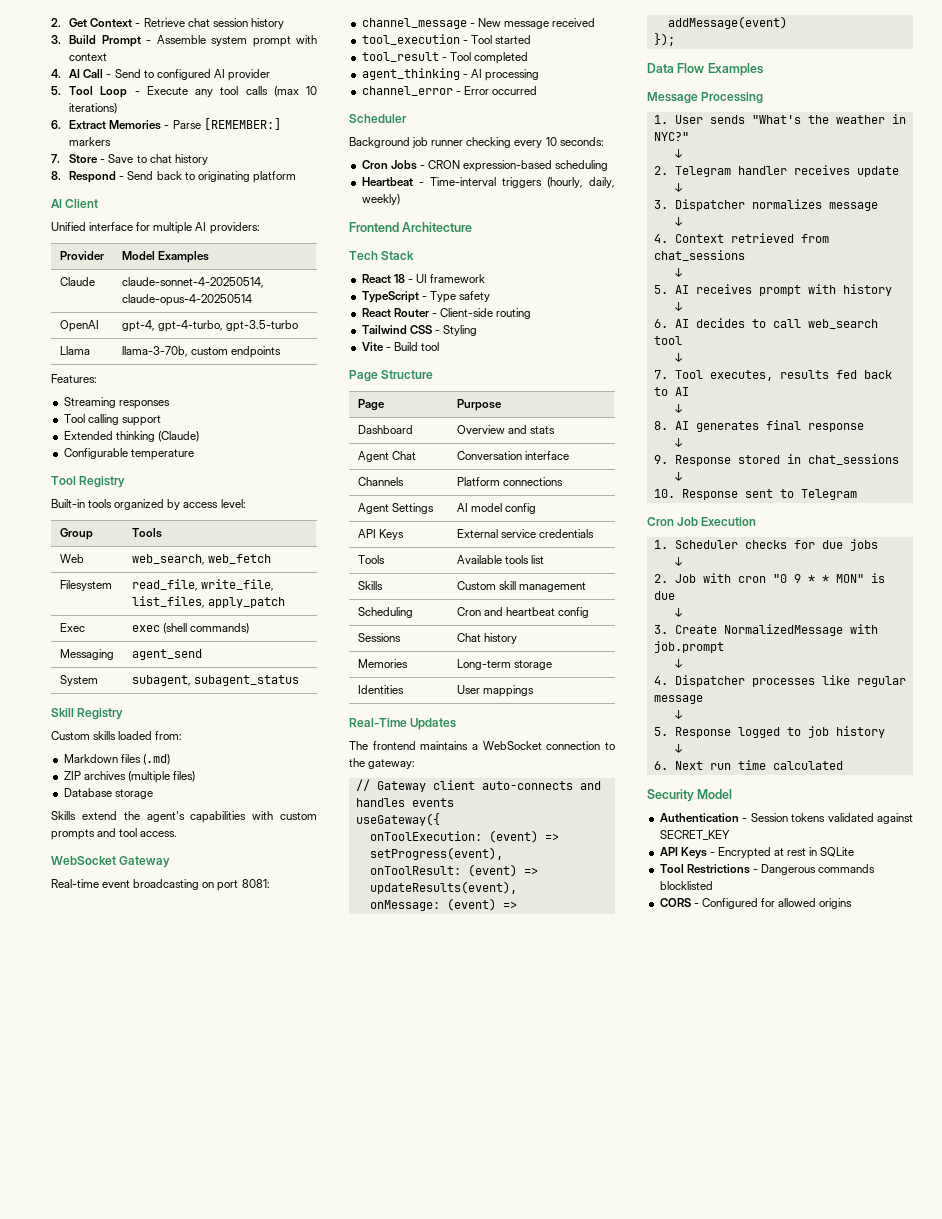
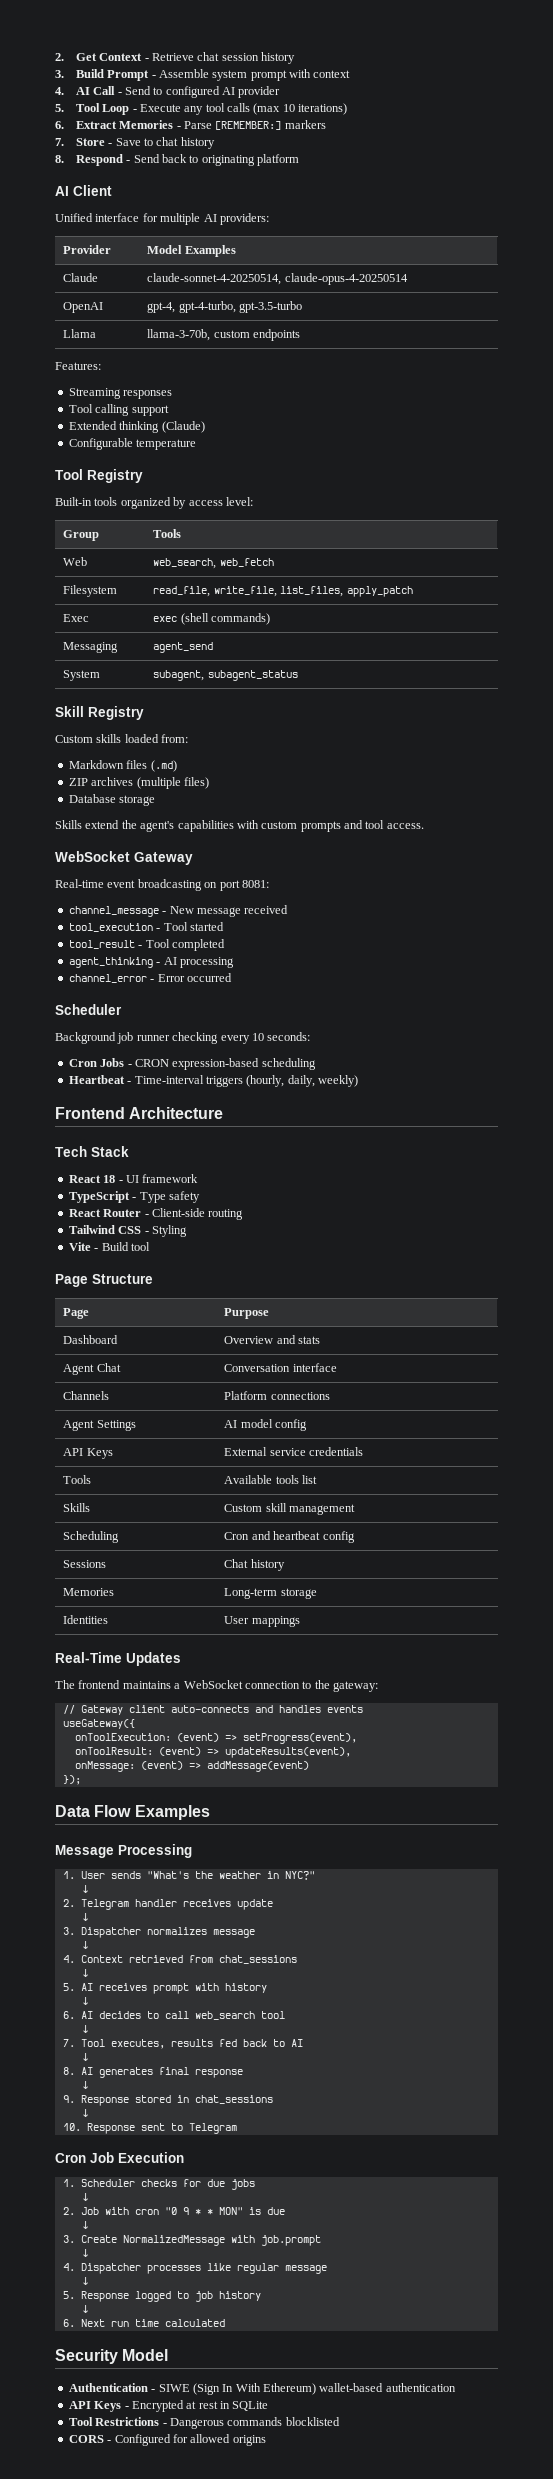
- Authentication - Session tokens validated against SECRET_KEY
+ Authentication - SIWE (Sign In With Ethereum) wallet-based authentication

